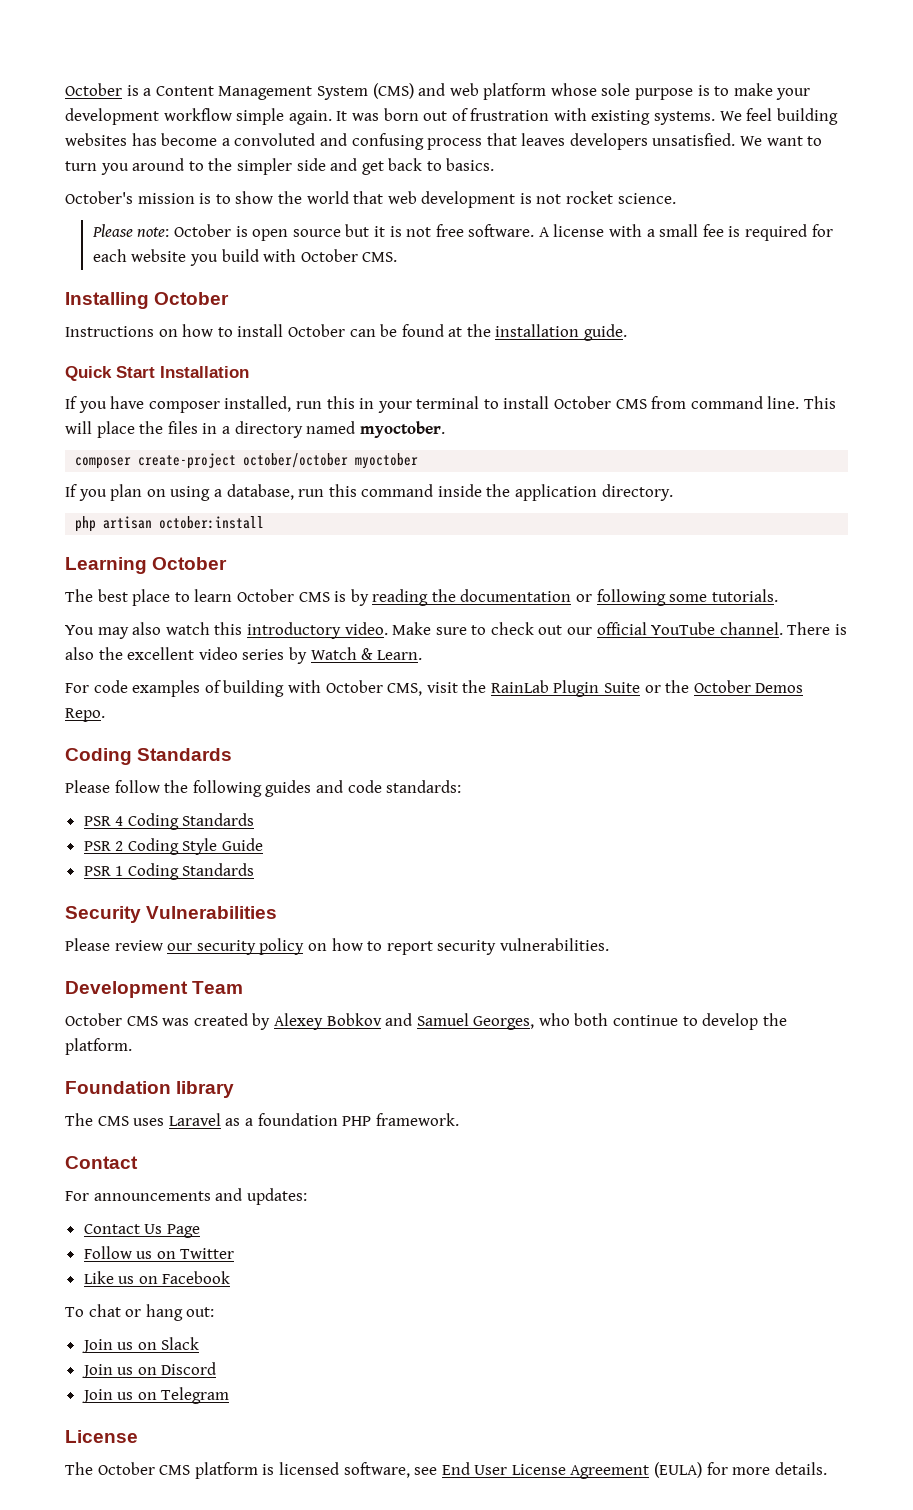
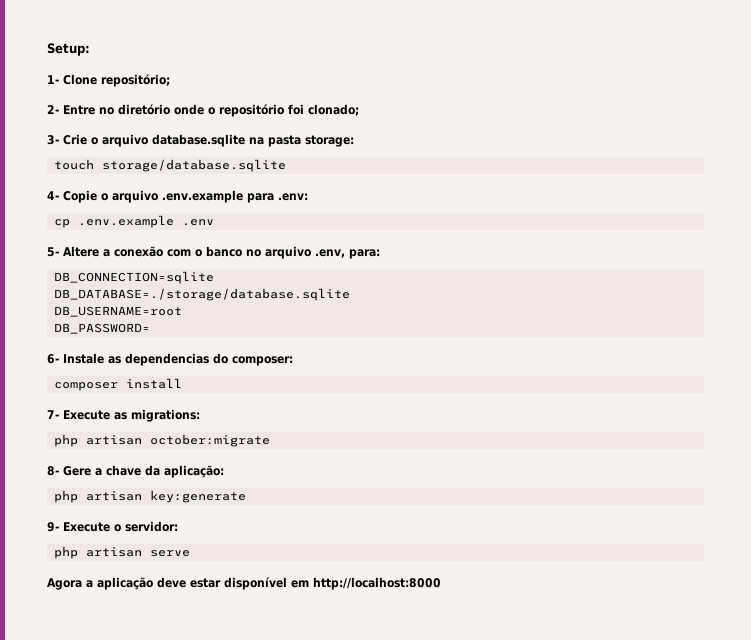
- October is a Content Management System (CMS) and web platform whose sole purpose is to make your development workflow simple again. It was born out of frustration with existing systems. We feel building websites has become a convoluted and confusing process that leaves developers unsatisfied. We want to turn you around to the simpler side and get back to basics.
- October's mission is to show the world that web development is not rocket science.
- Please note: October is open source but it is not free software. A license with a small fee is required for each website you build with October CMS.
- Installing October
- Instructions on how to install October can be found at the installation guide.
- Quick Start Installation
- If you have composer installed, run this in your terminal to install October CMS from command line. This will place the files in a directory named myoctober.
- composer create-project october/october myoctober
- If you plan on using a database, run this command inside the application directory.
- php artisan october:install
- Learning October
- The best place to learn October CMS is by reading the documentation or following some tutorials.
- You may also watch this introductory video. Make sure to check out our official YouTube channel. There is also the excellent video series by Watch & Learn.
- For code examples of building with October CMS, visit the RainLab Plugin Suite or the October Demos Repo.
- Coding Standards
- Please follow the following guides and code standards:
- PSR 4 Coding Standards
- PSR 2 Coding Style Guide
- PSR 1 Coding Standards
- Security Vulnerabilities
- Please review our security policy on how to report security vulnerabilities.
- Development Team
- October CMS was created by Alexey Bobkov and Samuel Georges, who both continue to develop the platform.
- Foundation library
- The CMS uses Laravel as a foundation PHP framework.
- Contact
- For announcements and updates:
- Contact Us Page
- Follow us on Twitter
- Like us on Facebook
- To chat or hang out:
- Join us on Slack
- Join us on Discord
- Join us on Telegram
- License
- The October CMS platform is licensed software, see End User License Agreement (EULA) for more details.
+ Setup:
+ 1- Clone repositório;
+ 2- Entre no diretório onde o repositório foi clonado;
+ 3- Crie o arquivo database.sqlite na pasta storage:
+ touch storage/database.sqlite
+ 4- Copie o arquivo .env.example para .env:
+ cp .env.example .env
+ 5- Altere a conexão com o banco no arquivo .env, para:
+ DB_CONNECTION=sqlite
+ DB_DATABASE=./storage/database.sqlite
+ DB_USERNAME=root
+ DB_PASSWORD=
+ 6- Instale as dependencias do composer:
+ composer install
+ 7- Execute as migrations:
+ php artisan october:migrate
+ 8- Gere a chave da aplicação:
+ php artisan key:generate
+ 9- Execute o servidor:
+ php artisan serve
+ Agora a aplicação deve estar disponível em http://localhost:8000

